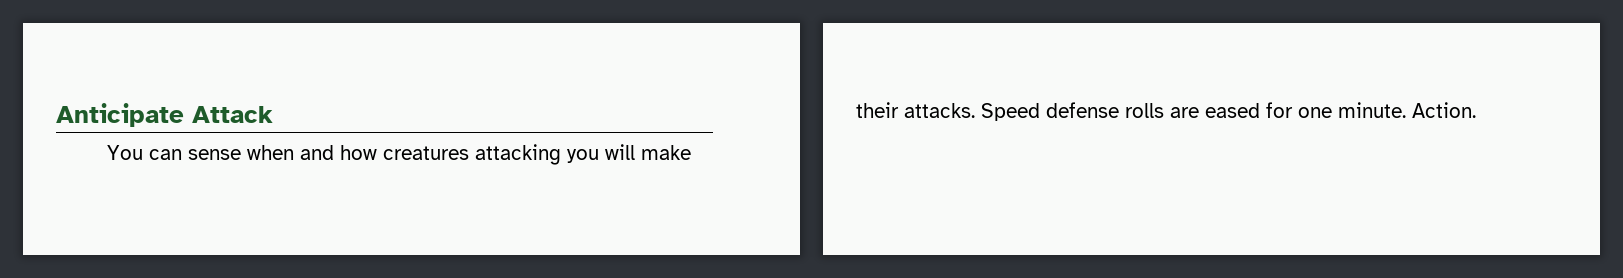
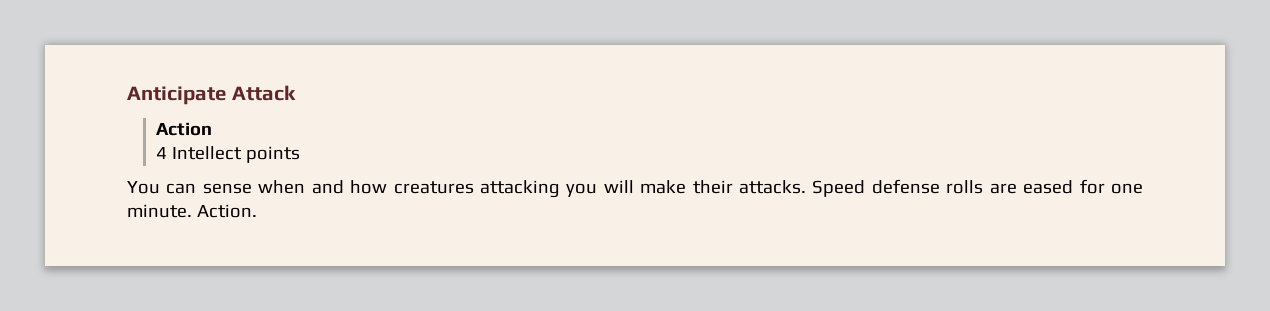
+ Action
+ 4 Intellect points

